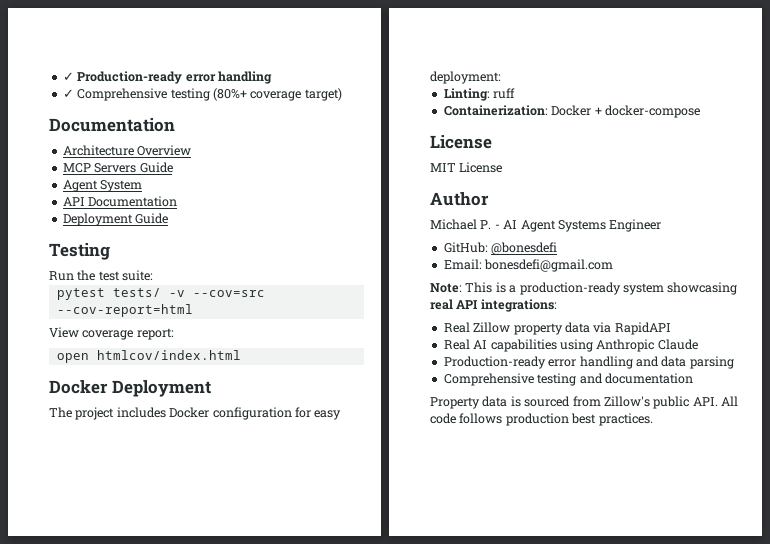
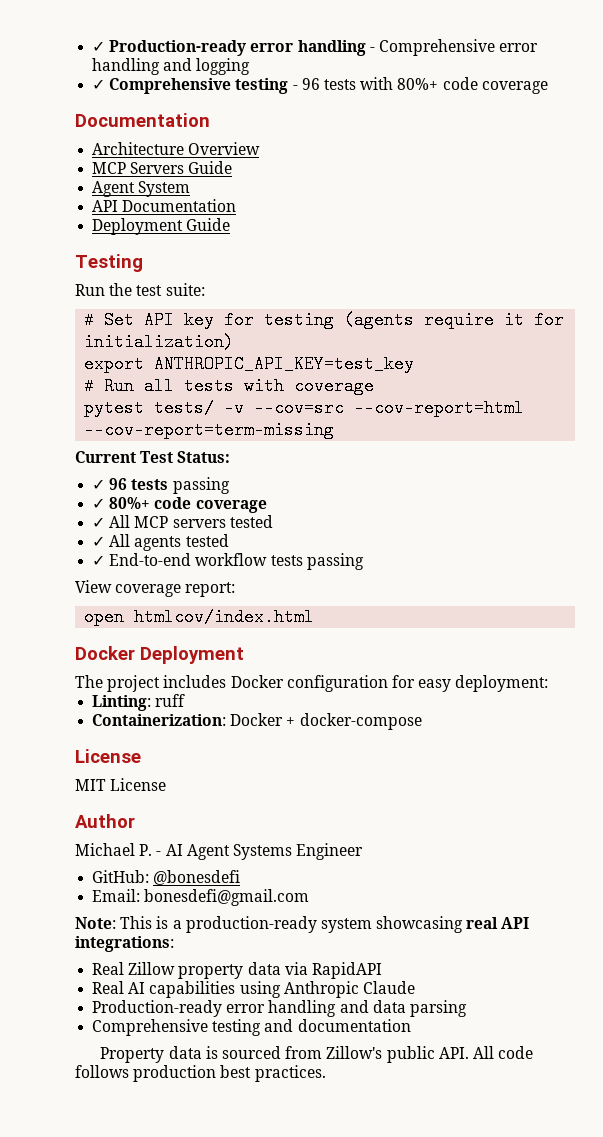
- ✓ Production-ready error handling
- ✓ Comprehensive testing (80%+ coverage target)
+ ✓ Production-ready error handling - Comprehensive error handling and logging
+ ✓ Comprehensive testing - 96 tests with 80%+ code coverage
+ # Set API key for testing (agents require it for initialization)
+ export ANTHROPIC_API_KEY=test_key
+ # Run all tests with coverage
- pytest tests/ -v --cov=src --cov-report=html
+ pytest tests/ -v --cov=src --cov-report=html --cov-report=term-missing
+ Current Test Status:
+ ✓ 96 tests passing
+ ✓ 80%+ code coverage
+ ✓ All MCP servers tested
+ ✓ All agents tested
+ ✓ End-to-end workflow tests passing

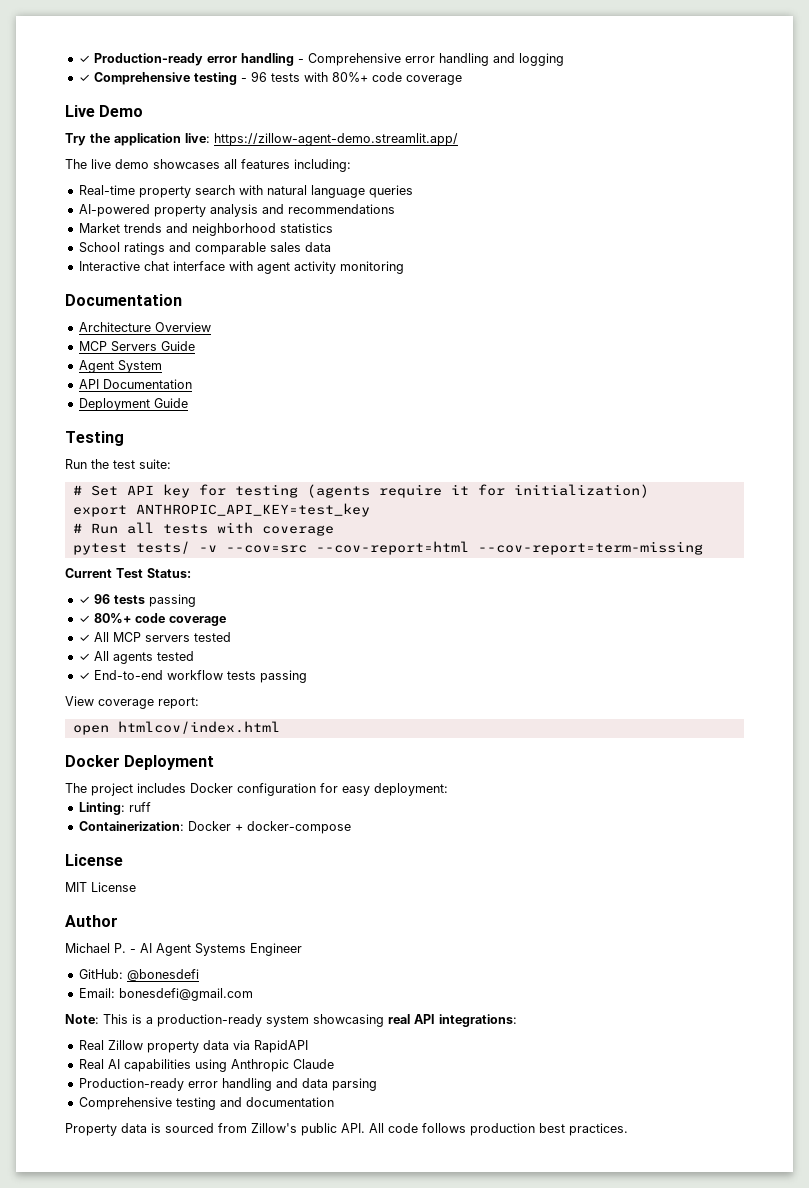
+ Live Demo
+ Try the application live: https://zillow-agent-demo.streamlit.app/
+ The live demo showcases all features including:
+ Real-time property search with natural language queries
+ AI-powered property analysis and recommendations
+ Market trends and neighborhood statistics
+ School ratings and comparable sales data
+ Interactive chat interface with agent activity monitoring

